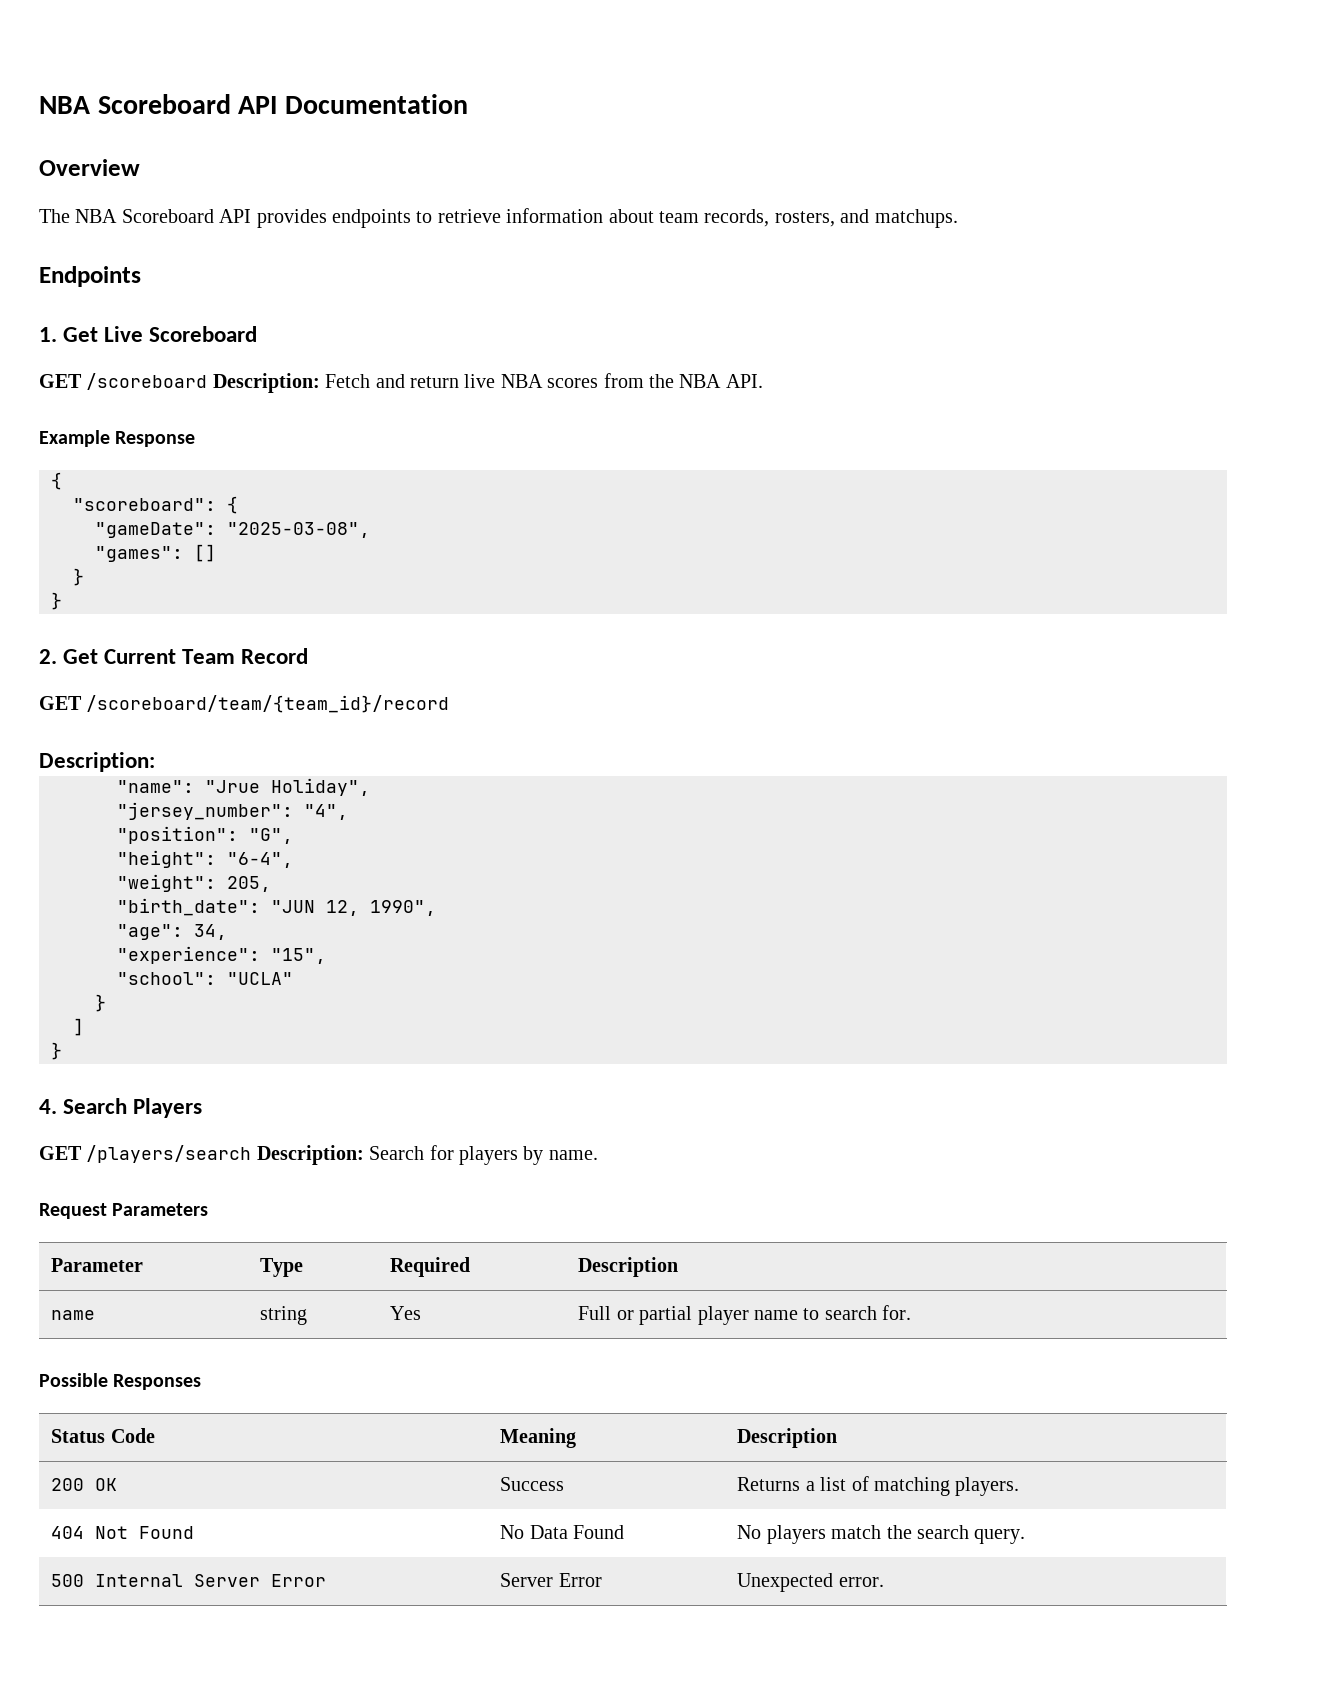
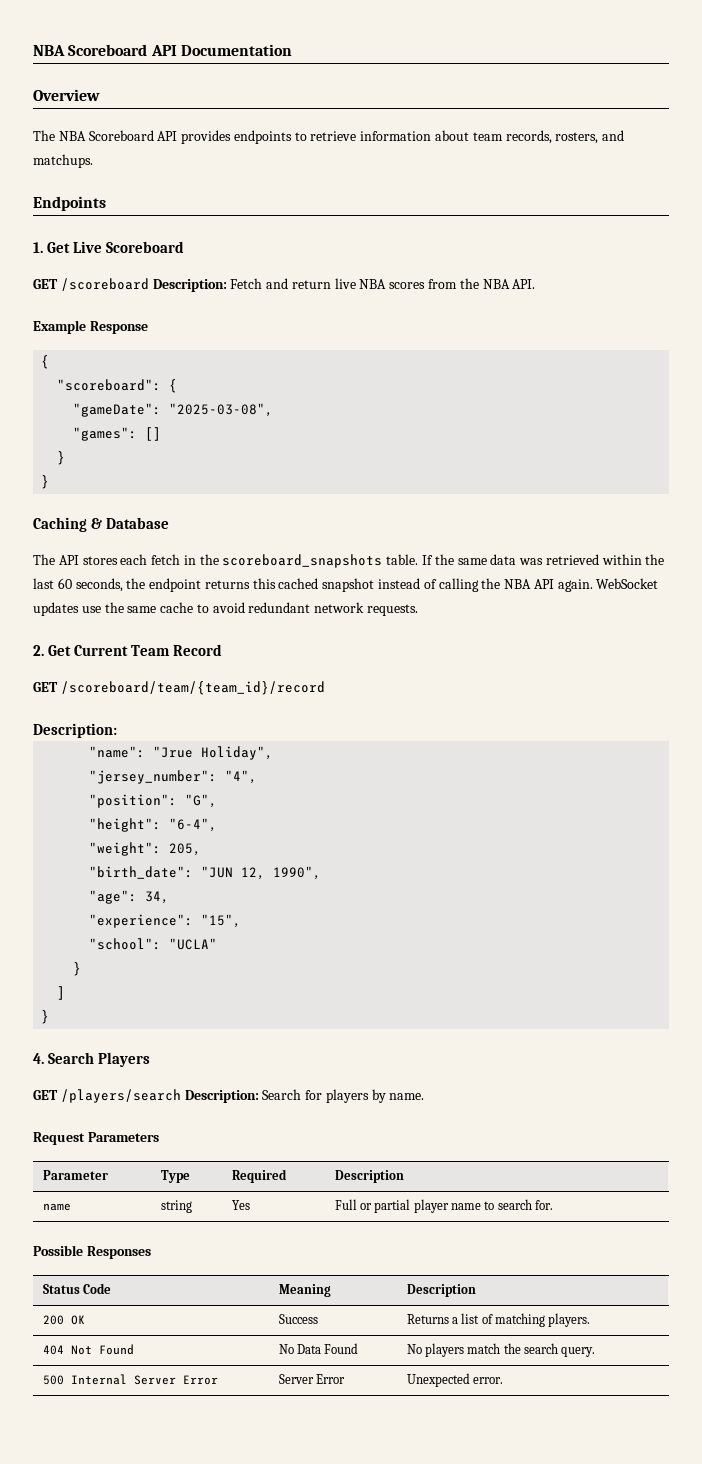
+ Caching & Database
+ The API stores each fetch in the scoreboard_snapshots table. If the same data was retrieved within the last 60 seconds, the endpoint returns this cached snapshot instead of calling the NBA API again. WebSocket updates use the same cache to avoid redundant network requests.

